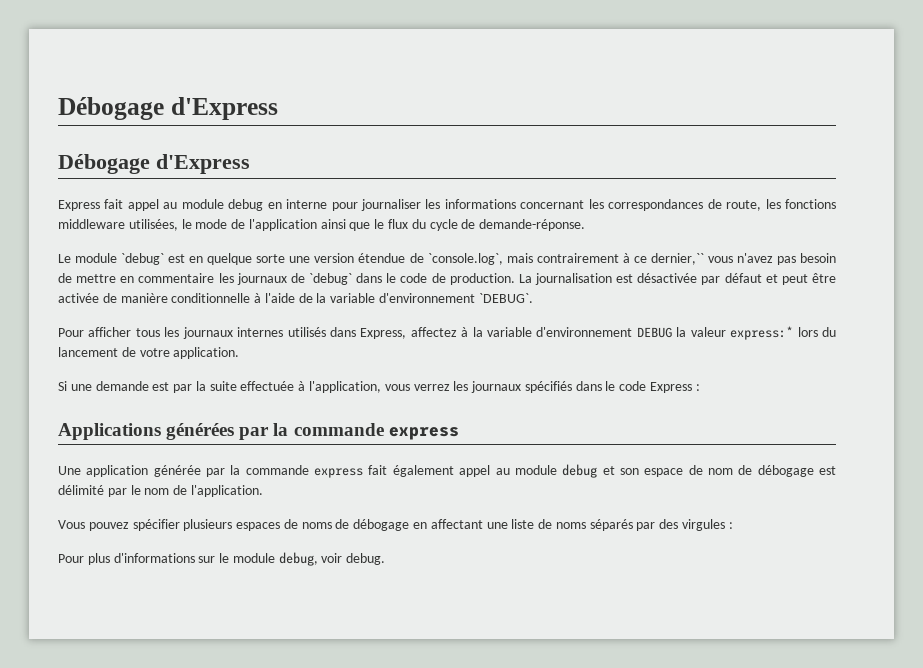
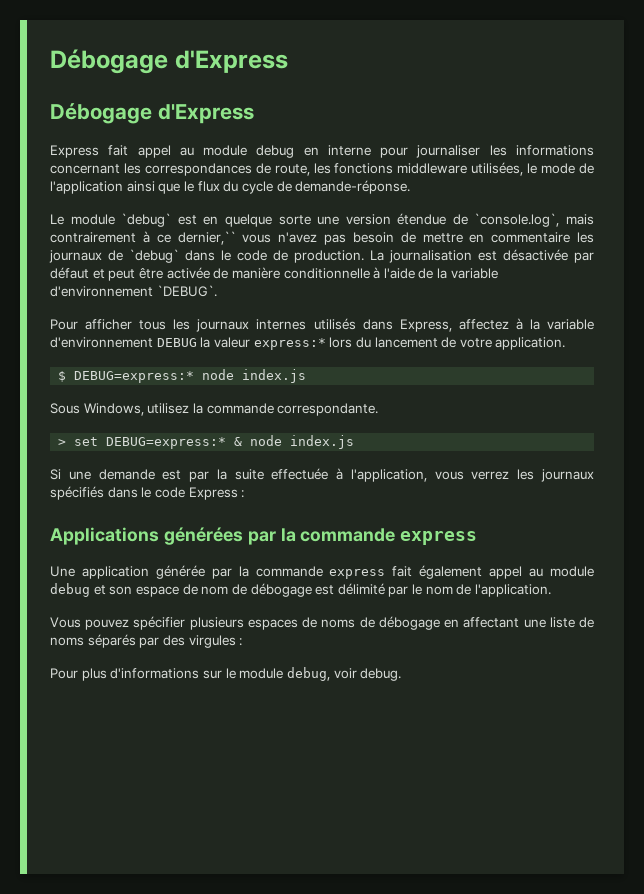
+ $ DEBUG=express:* node index.js
+ Sous Windows, utilisez la commande correspondante.
+ > set DEBUG=express:* & node index.js

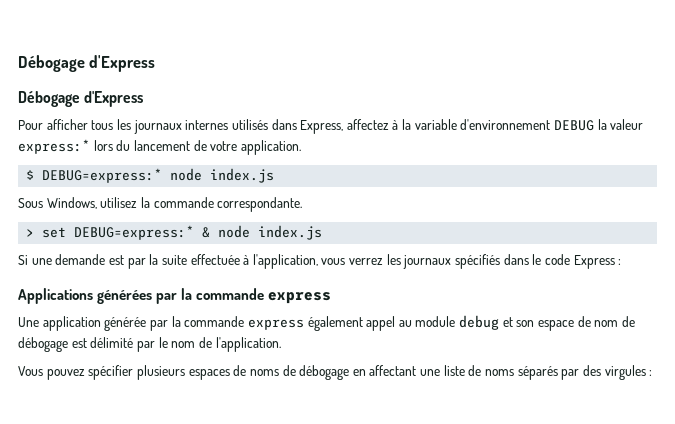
- Express fait appel au module debug en interne pour journaliser les informations concernant les correspondances de route, les fonctions middleware utilisées, le mode de l'application ainsi que le flux du cycle de demande-réponse.
- Le module `debug` est en quelque sorte une version étendue de `console.log`, mais contrairement à ce dernier,`` vous n'avez pas besoin de mettre en commentaire les journaux de `debug` dans le code de production. La journalisation est désactivée par défaut et peut être activée de manière conditionnelle à l'aide de la variable d'environnement `DEBUG`.
- Une application générée par la commande express fait également appel au module debug et son espace de nom de débogage est délimité par le nom de l'application.
+ Une application générée par la commande express également appel au module debug et son espace de nom de débogage est délimité par le nom de l'application.
- Pour plus d'informations sur le module debug, voir debug.

